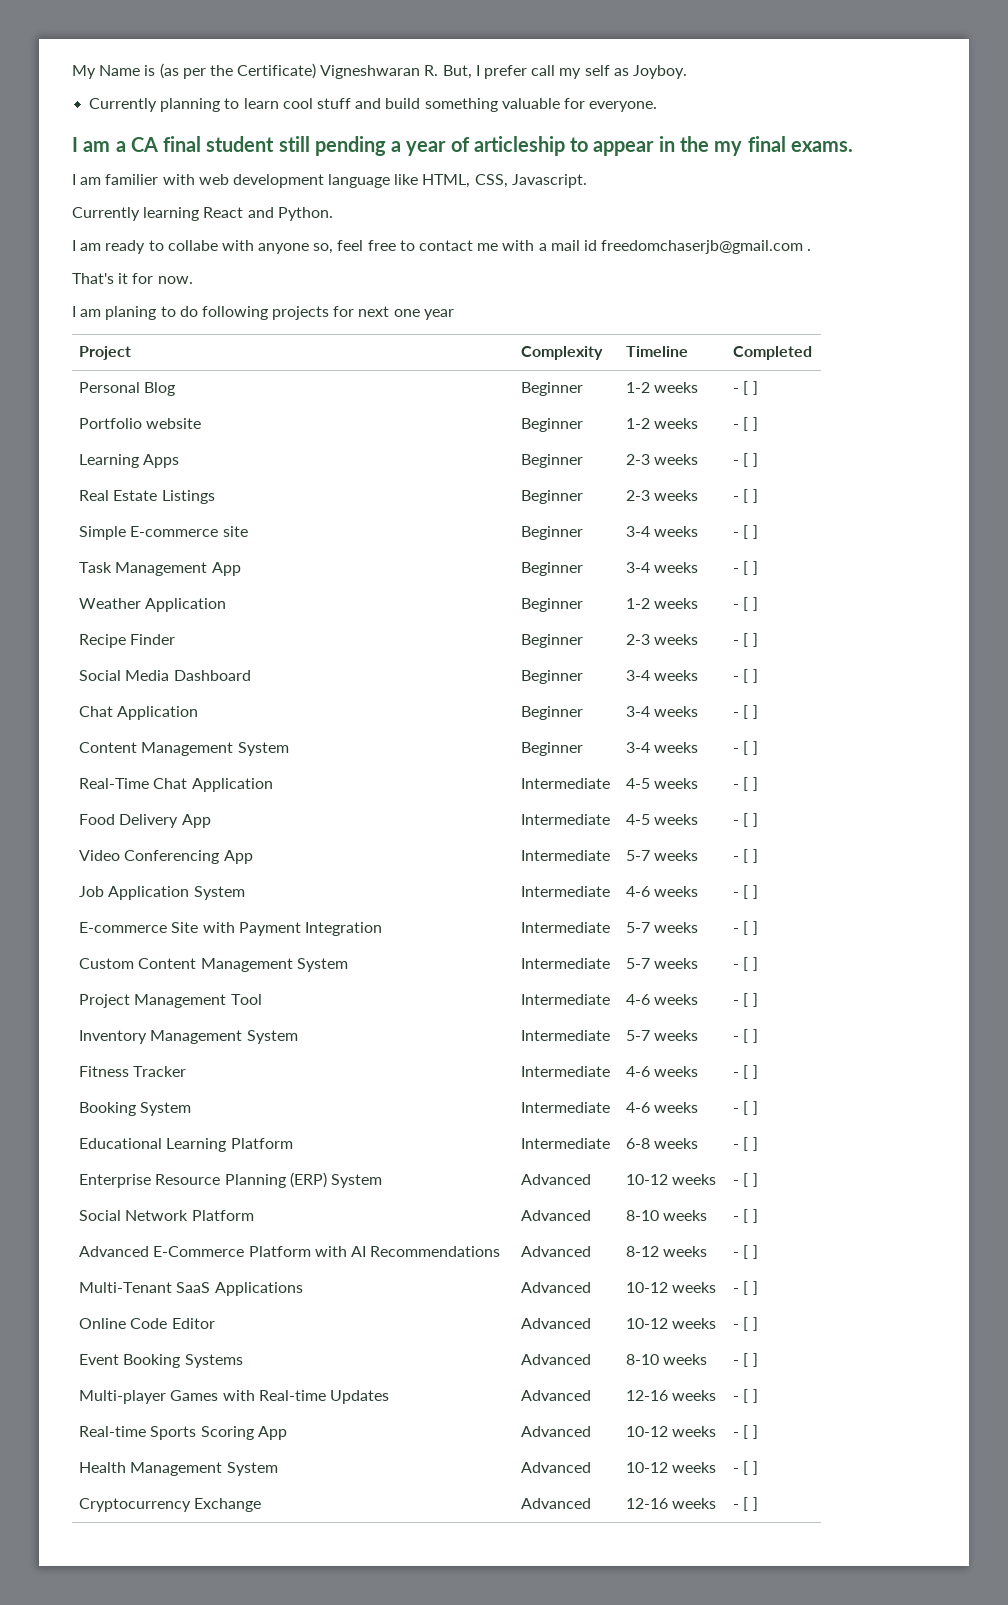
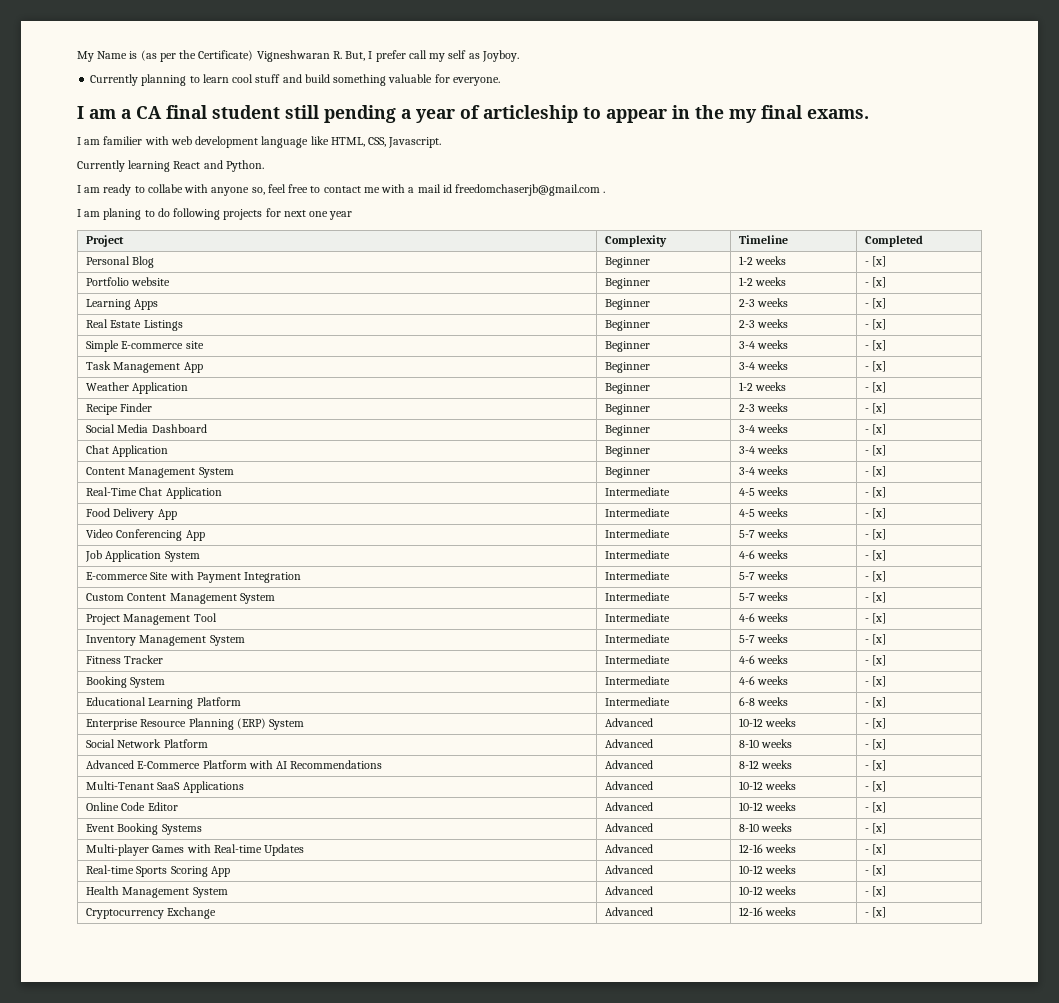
- That's it for now.
- Personal Blog | Beginner | 1-2 weeks | - [ ]
+ Personal Blog | Beginner | 1-2 weeks | - [x]
- Portfolio website | Beginner | 1-2 weeks | - [ ]
+ Portfolio website | Beginner | 1-2 weeks | - [x]
- Learning Apps | Beginner | 2-3 weeks | - [ ]
+ Learning Apps | Beginner | 2-3 weeks | - [x]
- Real Estate Listings | Beginner | 2-3 weeks | - [ ]
+ Real Estate Listings | Beginner | 2-3 weeks | - [x]
- Simple E-commerce site | Beginner | 3-4 weeks | - [ ]
+ Simple E-commerce site | Beginner | 3-4 weeks | - [x]
- Task Management App | Beginner | 3-4 weeks | - [ ]
+ Task Management App | Beginner | 3-4 weeks | - [x]
- Weather Application | Beginner | 1-2 weeks | - [ ]
+ Weather Application | Beginner | 1-2 weeks | - [x]
- Recipe Finder | Beginner | 2-3 weeks | - [ ]
+ Recipe Finder | Beginner | 2-3 weeks | - [x]
- Social Media Dashboard | Beginner | 3-4 weeks | - [ ]
+ Social Media Dashboard | Beginner | 3-4 weeks | - [x]
- Chat Application | Beginner | 3-4 weeks | - [ ]
+ Chat Application | Beginner | 3-4 weeks | - [x]
- Content Management System | Beginner | 3-4 weeks | - [ ]
+ Content Management System | Beginner | 3-4 weeks | - [x]
- Real-Time Chat Application | Intermediate | 4-5 weeks | - [ ]
+ Real-Time Chat Application | Intermediate | 4-5 weeks | - [x]
- Food Delivery App | Intermediate | 4-5 weeks | - [ ]
+ Food Delivery App | Intermediate | 4-5 weeks | - [x]
- Video Conferencing App | Intermediate | 5-7 weeks | - [ ]
+ Video Conferencing App | Intermediate | 5-7 weeks | - [x]
- Job Application System | Intermediate | 4-6 weeks | - [ ]
+ Job Application System | Intermediate | 4-6 weeks | - [x]
- E-commerce Site with Payment Integration | Intermediate | 5-7 weeks | - [ ]
+ E-commerce Site with Payment Integration | Intermediate | 5-7 weeks | - [x]
- Custom Content Management System | Intermediate | 5-7 weeks | - [ ]
+ Custom Content Management System | Intermediate | 5-7 weeks | - [x]
- Project Management Tool | Intermediate | 4-6 weeks | - [ ]
+ Project Management Tool | Intermediate | 4-6 weeks | - [x]
- Inventory Management System | Intermediate | 5-7 weeks | - [ ]
+ Inventory Management System | Intermediate | 5-7 weeks | - [x]
- Fitness Tracker | Intermediate | 4-6 weeks | - [ ]
+ Fitness Tracker | Intermediate | 4-6 weeks | - [x]
- Booking System | Intermediate | 4-6 weeks | - [ ]
+ Booking System | Intermediate | 4-6 weeks | - [x]
- Educational Learning Platform | Intermediate | 6-8 weeks | - [ ]
+ Educational Learning Platform | Intermediate | 6-8 weeks | - [x]
- Enterprise Resource Planning (ERP) System | Advanced | 10-12 weeks | - [ ]
+ Enterprise Resource Planning (ERP) System | Advanced | 10-12 weeks | - [x]
- Social Network Platform | Advanced | 8-10 weeks | - [ ]
+ Social Network Platform | Advanced | 8-10 weeks | - [x]
- Advanced E-Commerce Platform with AI Recommendations | Advanced | 8-12 weeks | - [ ]
+ Advanced E-Commerce Platform with AI Recommendations | Advanced | 8-12 weeks | - [x]
- Multi-Tenant SaaS Applications | Advanced | 10-12 weeks | - [ ]
+ Multi-Tenant SaaS Applications | Advanced | 10-12 weeks | - [x]
- Online Code Editor | Advanced | 10-12 weeks | - [ ]
+ Online Code Editor | Advanced | 10-12 weeks | - [x]
- Event Booking Systems | Advanced | 8-10 weeks | - [ ]
+ Event Booking Systems | Advanced | 8-10 weeks | - [x]
- Multi-player Games with Real-time Updates | Advanced | 12-16 weeks | - [ ]
+ Multi-player Games with Real-time Updates | Advanced | 12-16 weeks | - [x]
- Real-time Sports Scoring App | Advanced | 10-12 weeks | - [ ]
+ Real-time Sports Scoring App | Advanced | 10-12 weeks | - [x]
- Health Management System | Advanced | 10-12 weeks | - [ ]
+ Health Management System | Advanced | 10-12 weeks | - [x]
- Cryptocurrency Exchange | Advanced | 12-16 weeks | - [ ]
+ Cryptocurrency Exchange | Advanced | 12-16 weeks | - [x]

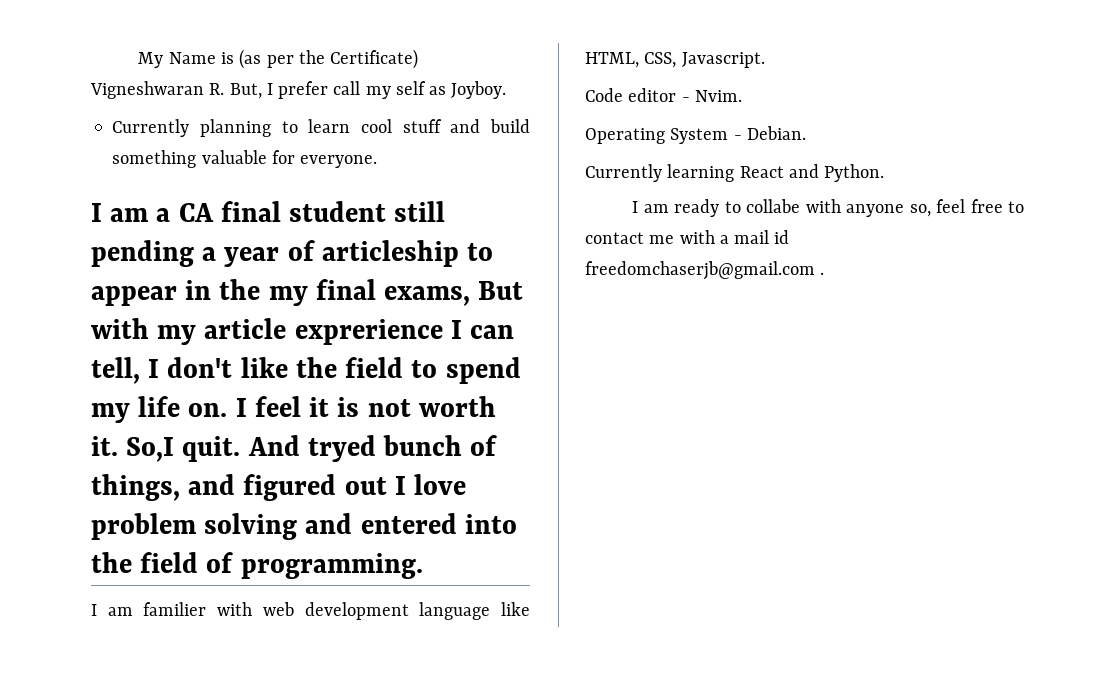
- I am a CA final student still pending a year of articleship to appear in the my final exams.
+ I am a CA final student still pending a year of articleship to appear in the my final exams, But with my article exprerience I can tell, I don't like the field to spend my life on. I feel it is not worth it. So,I quit. And tryed bunch of things, and figured out I love problem solving and entered into the field of programming.
+ Code editor - Nvim.
+ Operating System - Debian.
- I am planing to do following projects for next one year
- Project | Complexity | Timeline | Completed
- Personal Blog | Beginner | 1-2 weeks | - [x]
- Portfolio website | Beginner | 1-2 weeks | - [x]
- Learning Apps | Beginner | 2-3 weeks | - [x]
- Real Estate Listings | Beginner | 2-3 weeks | - [x]
- Simple E-commerce site | Beginner | 3-4 weeks | - [x]
- Task Management App | Beginner | 3-4 weeks | - [x]
- Weather Application | Beginner | 1-2 weeks | - [x]
- Recipe Finder | Beginner | 2-3 weeks | - [x]
- Social Media Dashboard | Beginner | 3-4 weeks | - [x]
- Chat Application | Beginner | 3-4 weeks | - [x]
- Content Management System | Beginner | 3-4 weeks | - [x]
- Real-Time Chat Application | Intermediate | 4-5 weeks | - [x]
- Food Delivery App | Intermediate | 4-5 weeks | - [x]
- Video Conferencing App | Intermediate | 5-7 weeks | - [x]
- Job Application System | Intermediate | 4-6 weeks | - [x]
- E-commerce Site with Payment Integration | Intermediate | 5-7 weeks | - [x]
- Custom Content Management System | Intermediate | 5-7 weeks | - [x]
- Project Management Tool | Intermediate | 4-6 weeks | - [x]
- Inventory Management System | Intermediate | 5-7 weeks | - [x]
- Fitness Tracker | Intermediate | 4-6 weeks | - [x]
- Booking System | Intermediate | 4-6 weeks | - [x]
- Educational Learning Platform | Intermediate | 6-8 weeks | - [x]
- Enterprise Resource Planning (ERP) System | Advanced | 10-12 weeks | - [x]
- Social Network Platform | Advanced | 8-10 weeks | - [x]
- Advanced E-Commerce Platform with AI Recommendations | Advanced | 8-12 weeks | - [x]
- Multi-Tenant SaaS Applications | Advanced | 10-12 weeks | - [x]
- Online Code Editor | Advanced | 10-12 weeks | - [x]
- Event Booking Systems | Advanced | 8-10 weeks | - [x]
- Multi-player Games with Real-time Updates | Advanced | 12-16 weeks | - [x]
- Real-time Sports Scoring App | Advanced | 10-12 weeks | - [x]
- Health Management System | Advanced | 10-12 weeks | - [x]
- Cryptocurrency Exchange | Advanced | 12-16 weeks | - [x]

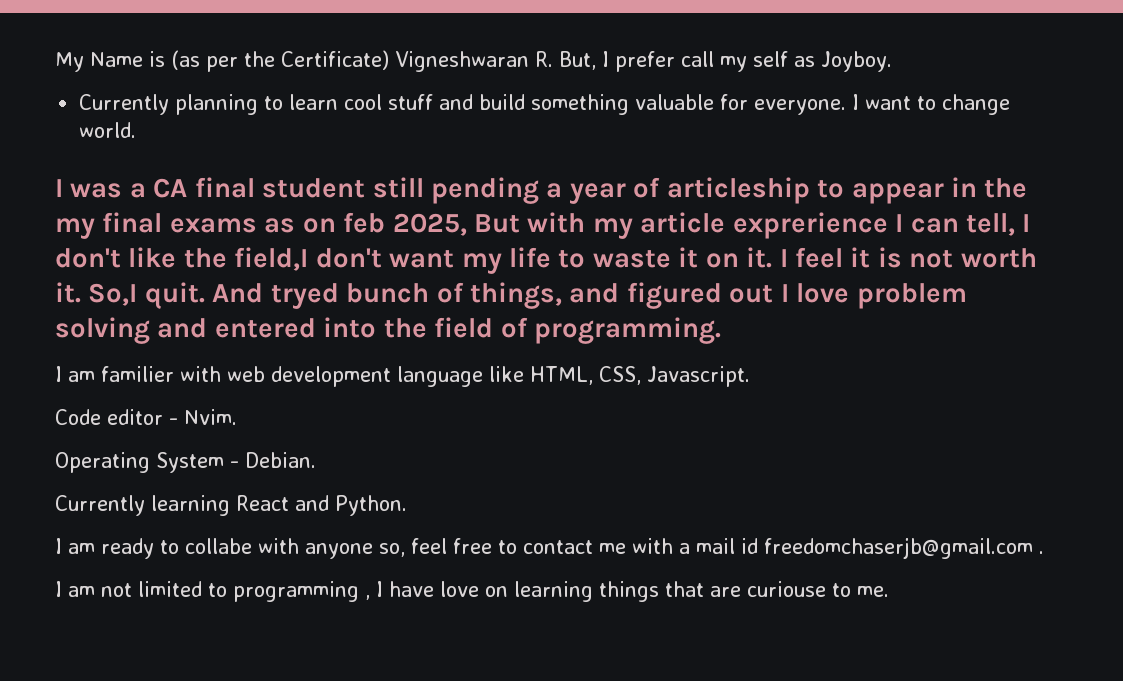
- Currently planning to learn cool stuff and build something valuable for everyone.
- I am a CA final student still pending a year of articleship to appear in the my final exams, But with my article exprerience I can tell, I don't like the field to spend my life on.
+ Currently planning to learn cool stuff and build something valuable for everyone. I want to change world.
+ I was a CA final student still pending a year of articleship to appear in the my final exams as on feb 2025, But with my article exprerience I can tell, I don't like the field,I don't want my life to waste it on it.
+ I am not limited to programming , I have love on learning things that are curiouse to me.

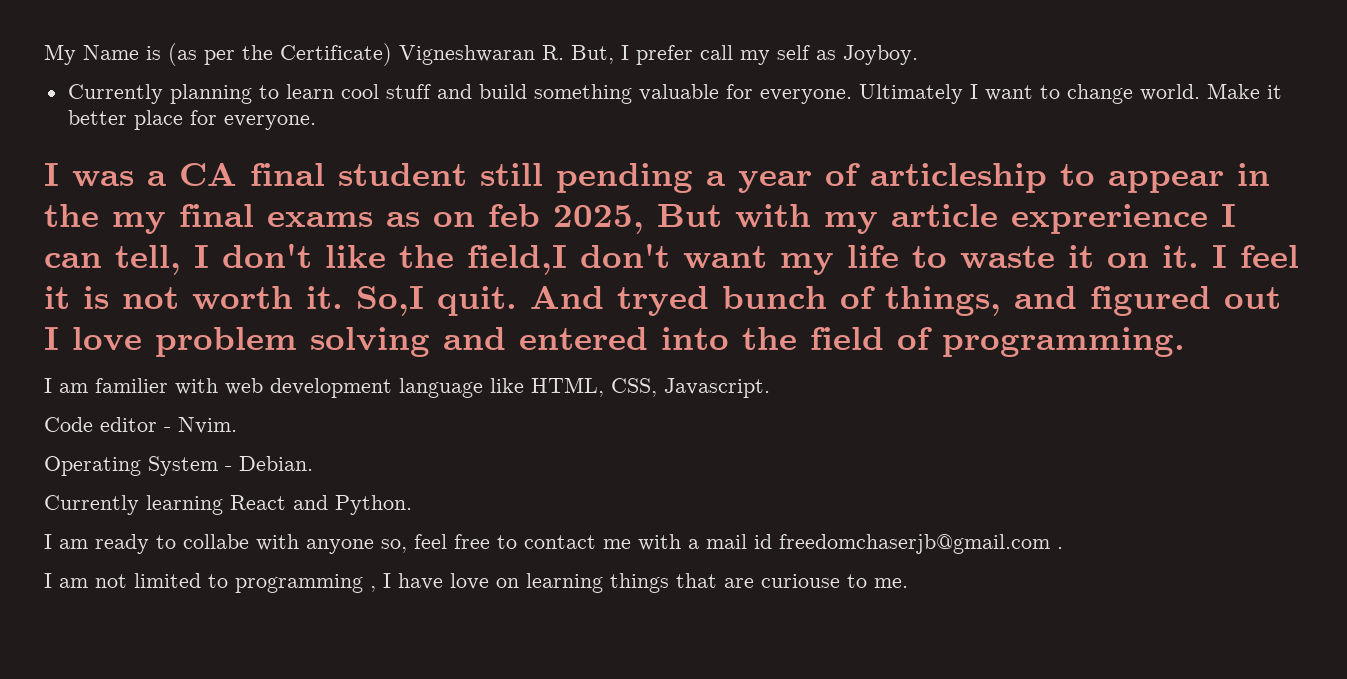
- I want to change world.
+ Ultimately I want to change world. Make it better place for everyone.

